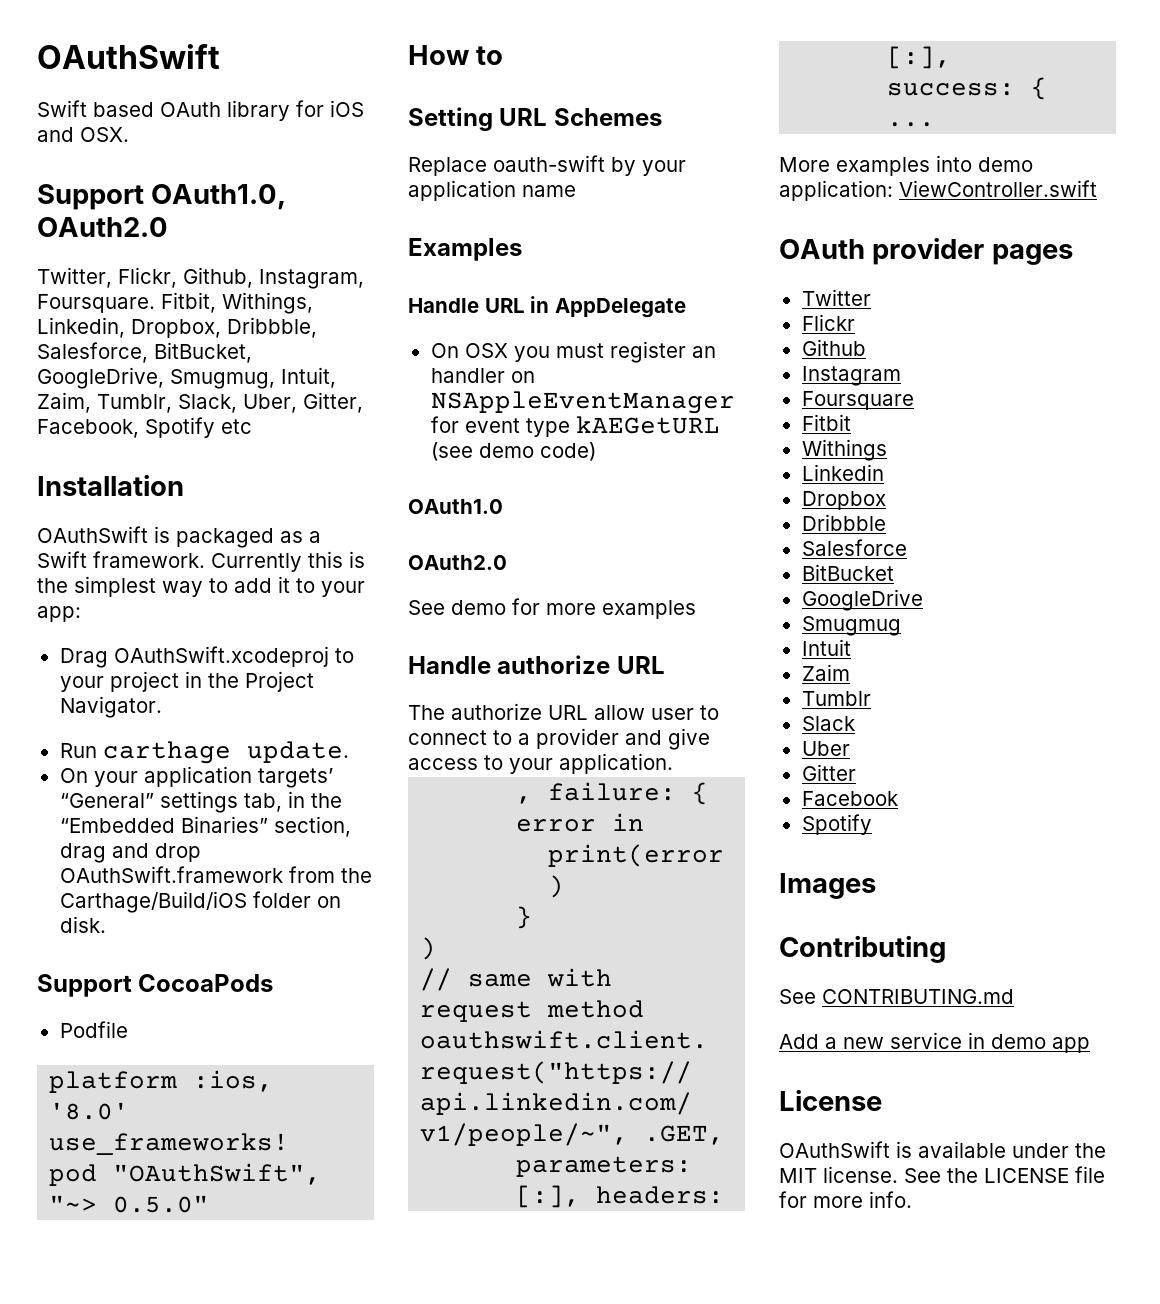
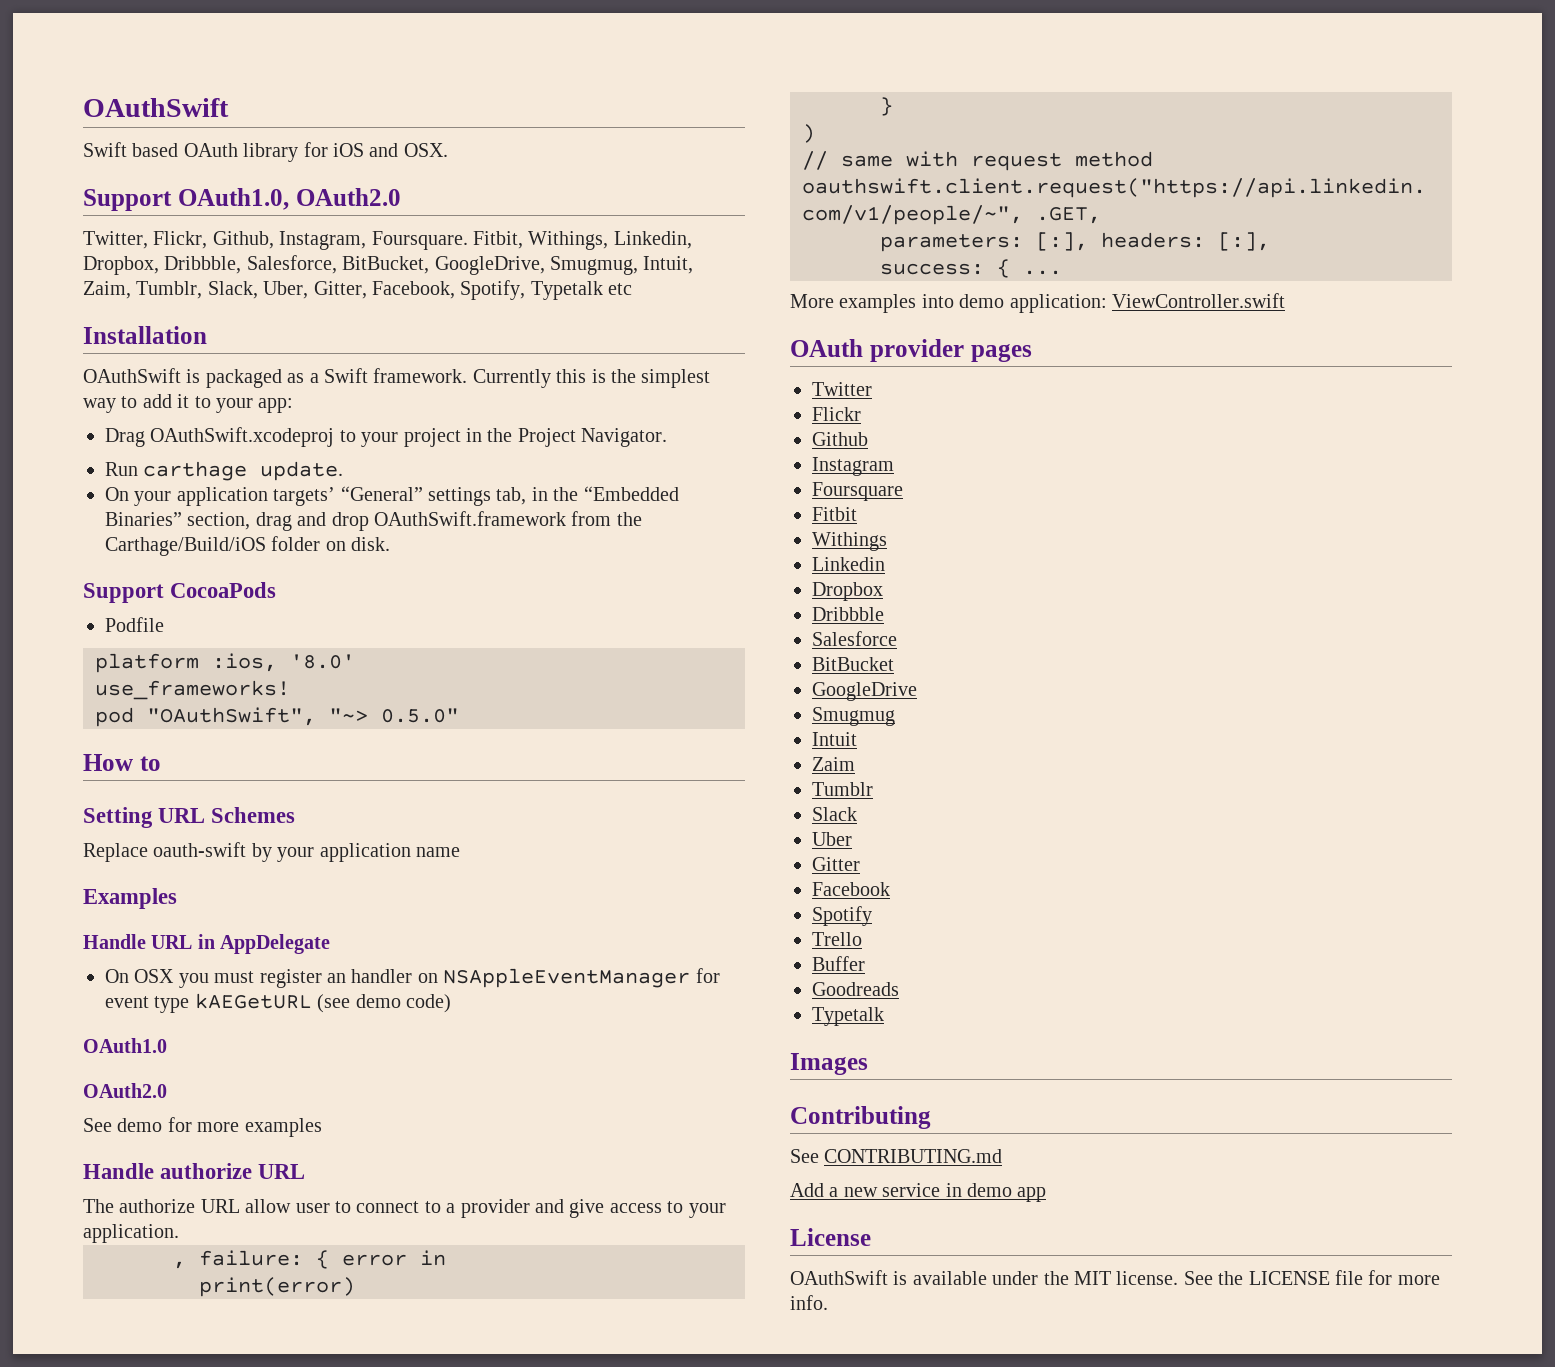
- Fitbit, Withings, Linkedin, Dropbox, Dribbble, Salesforce, BitBucket, GoogleDrive, Smugmug, Intuit, Zaim, Tumblr, Slack, Uber, Gitter, Facebook, Spotify etc
+ Fitbit, Withings, Linkedin, Dropbox, Dribbble, Salesforce, BitBucket, GoogleDrive, Smugmug, Intuit, Zaim, Tumblr, Slack, Uber, Gitter, Facebook, Spotify, Typetalk etc
+ Trello
+ Buffer
+ Goodreads
+ Typetalk

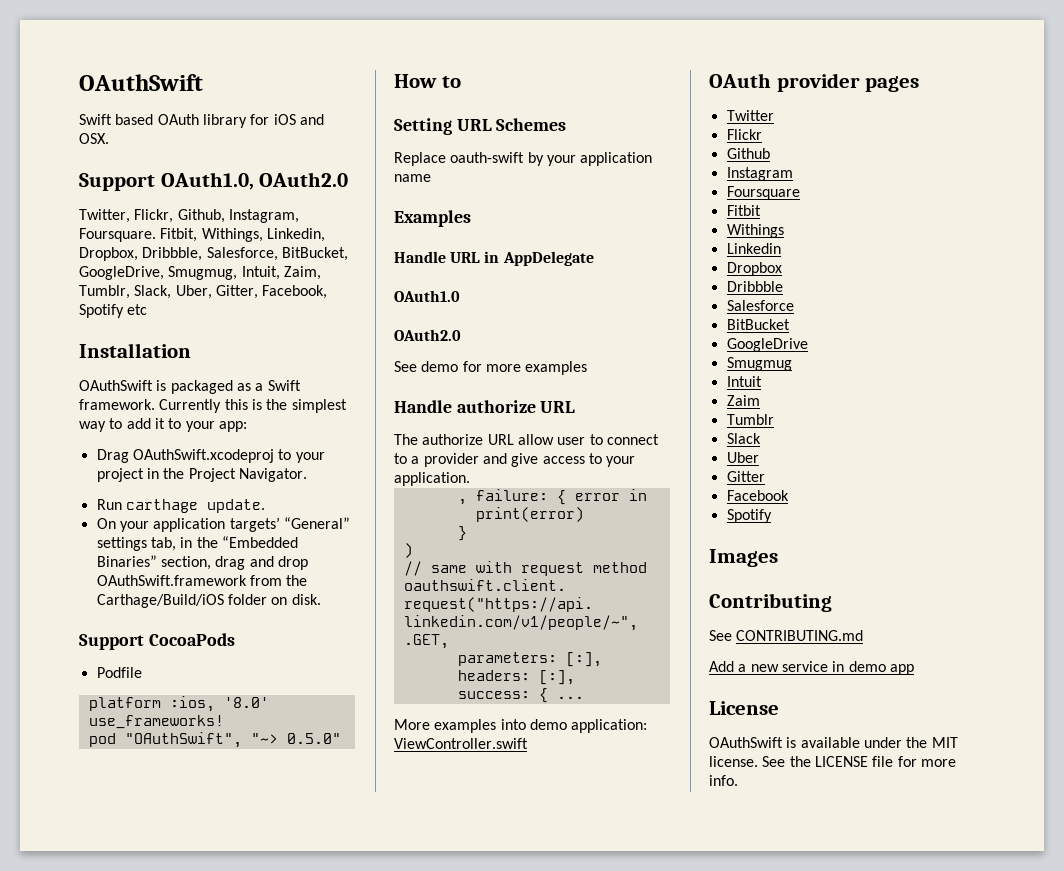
- Fitbit, Withings, Linkedin, Dropbox, Dribbble, Salesforce, BitBucket, GoogleDrive, Smugmug, Intuit, Zaim, Tumblr, Slack, Uber, Gitter, Facebook, Spotify, Typetalk etc
+ Fitbit, Withings, Linkedin, Dropbox, Dribbble, Salesforce, BitBucket, GoogleDrive, Smugmug, Intuit, Zaim, Tumblr, Slack, Uber, Gitter, Facebook, Spotify etc
- On OSX you must register an handler on NSAppleEventManager for event type kAEGetURL (see demo code)
- Trello
- Buffer
- Goodreads
- Typetalk

